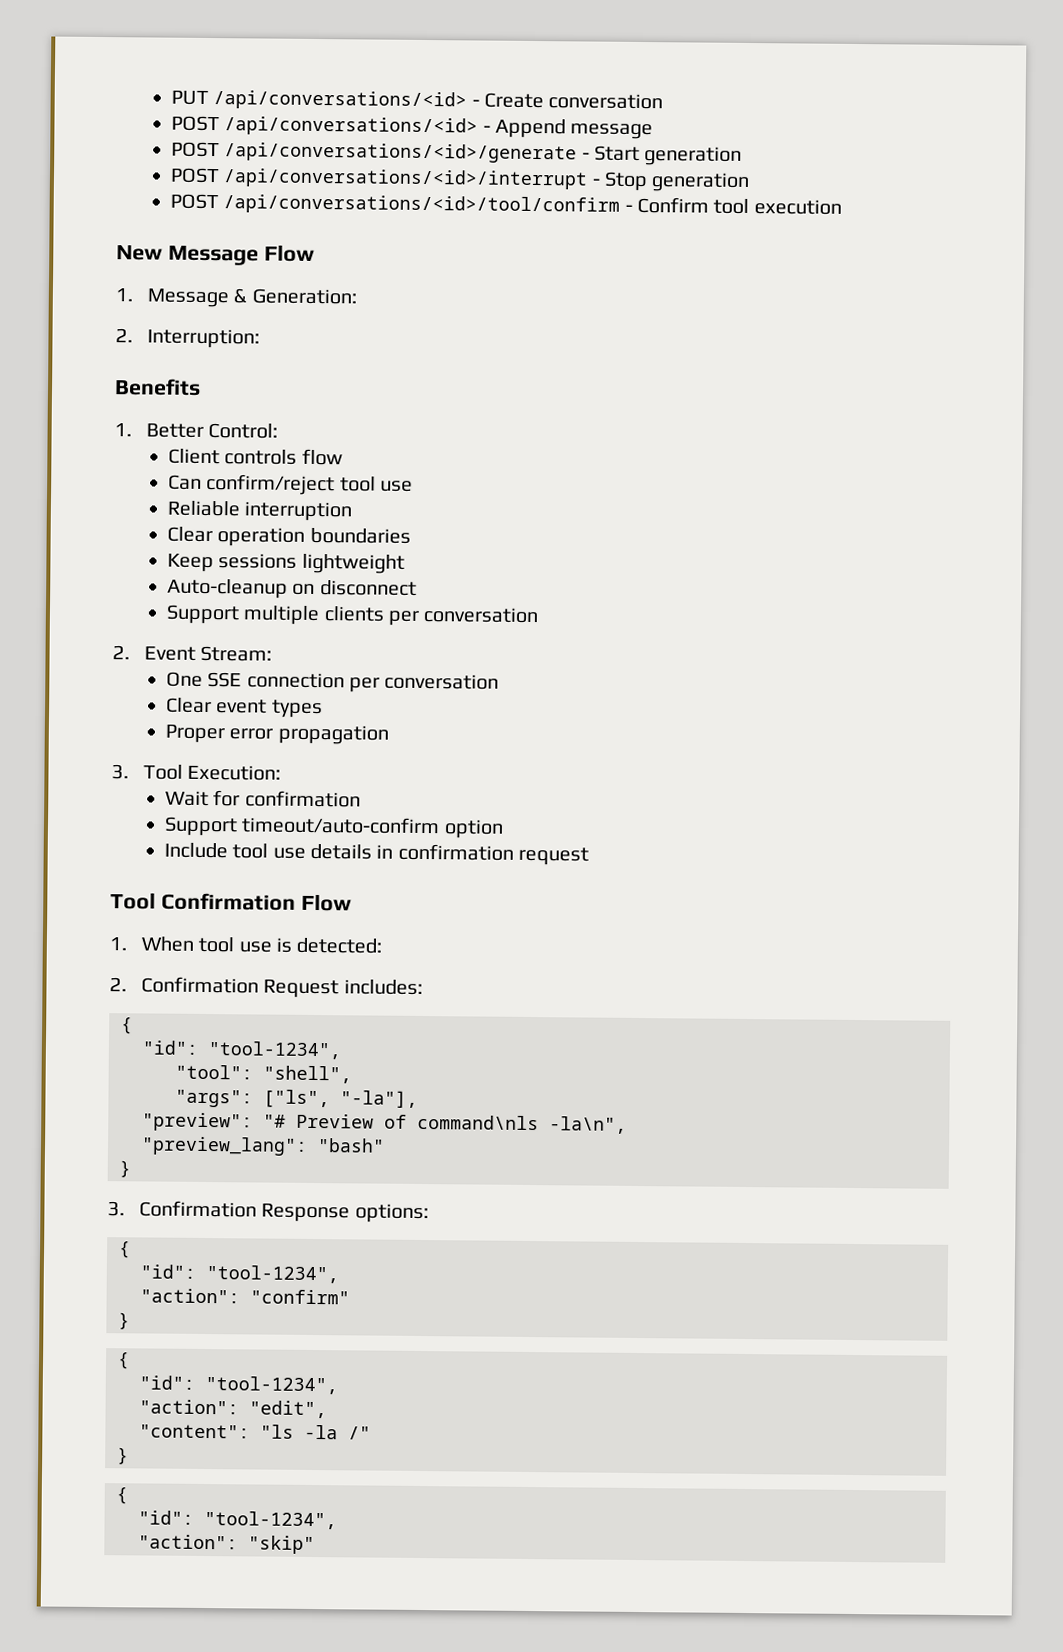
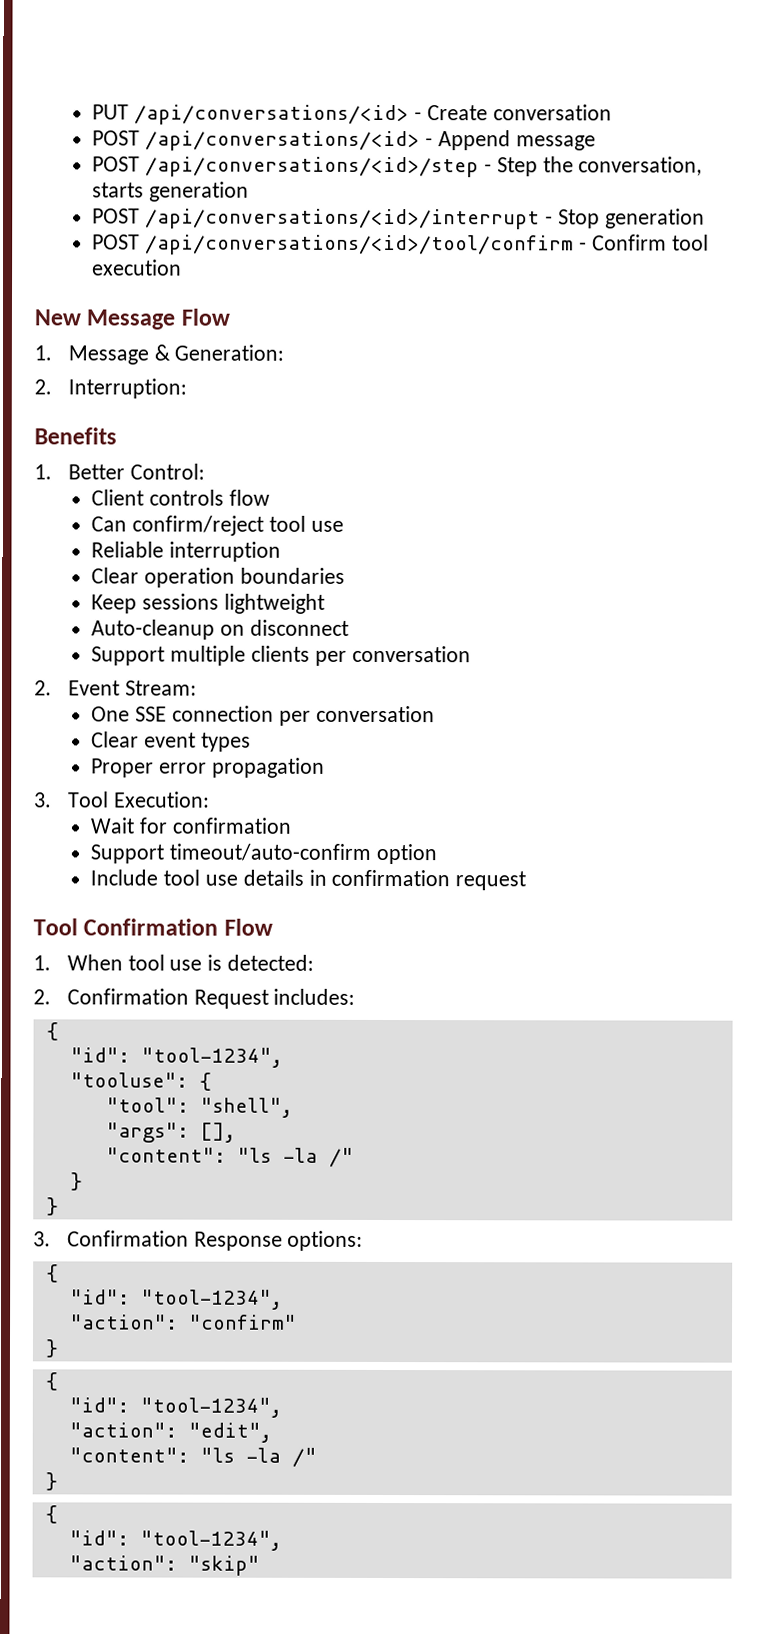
- POST /api/conversations/<id>/generate - Start generation
+ POST /api/conversations/<id>/step - Step the conversation, starts generation
+ "tooluse": {
- "args": ["ls", "-la"],
- "preview": "# Preview of command\nls -la\n",
- "preview_lang": "bash"
+ "args": [],
+ "content": "ls -la /"
+ }

